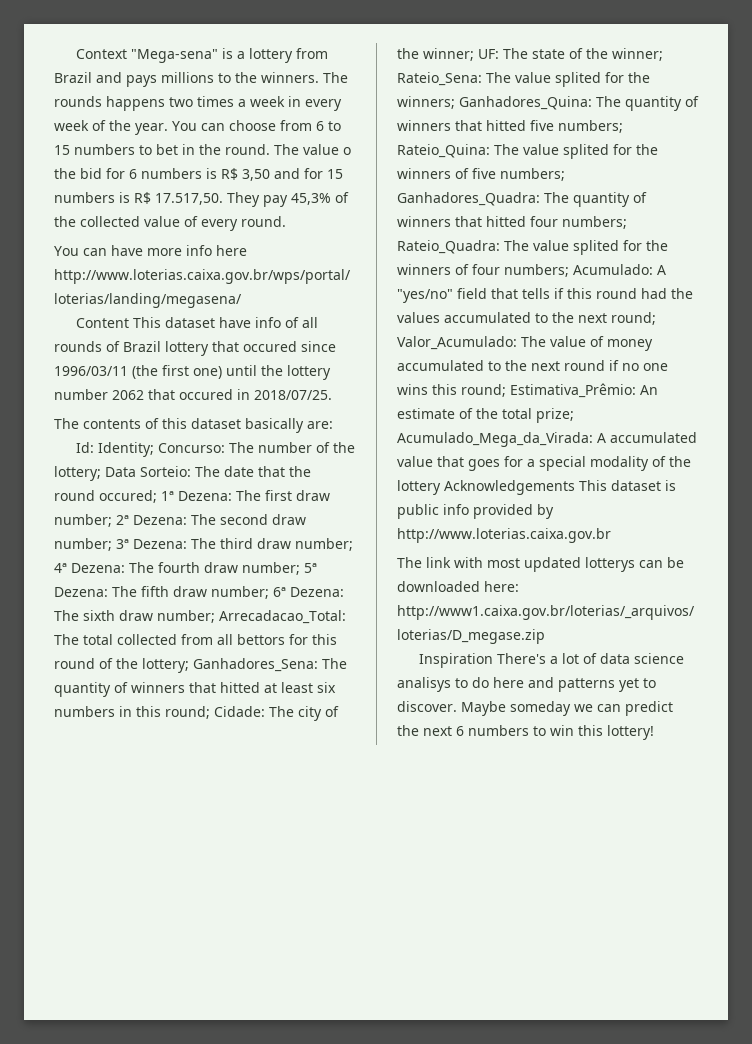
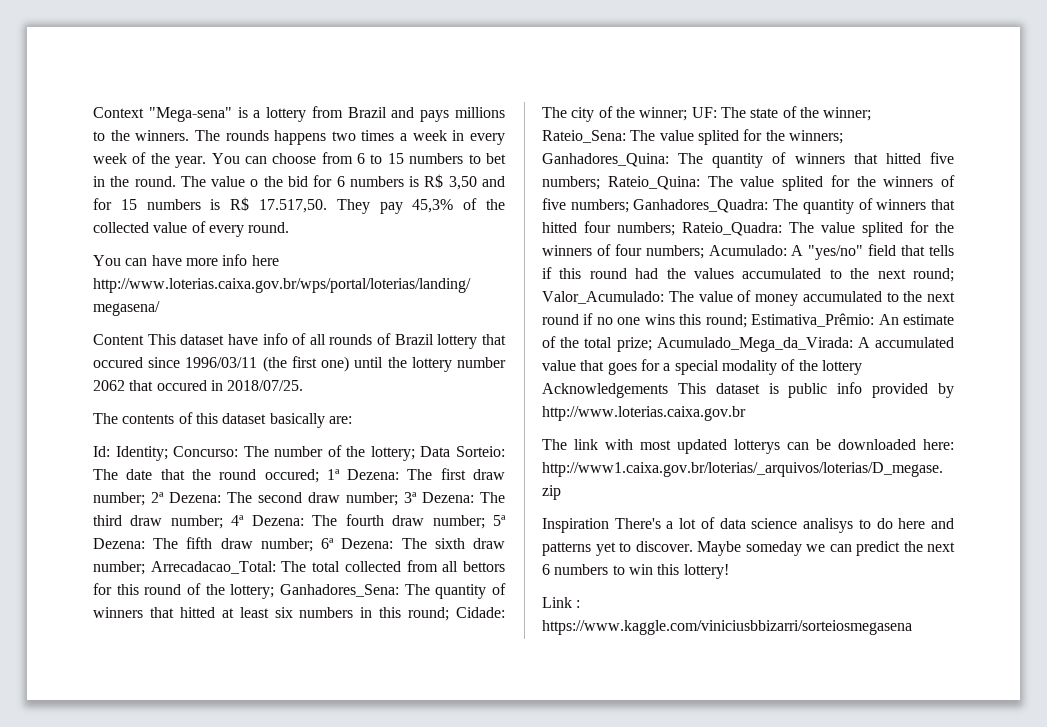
+ Link : https://www.kaggle.com/viniciusbbizarri/sorteiosmegasena

